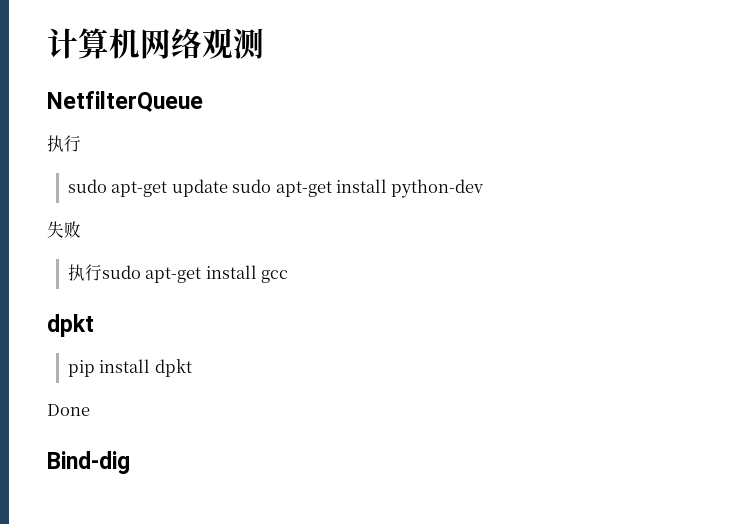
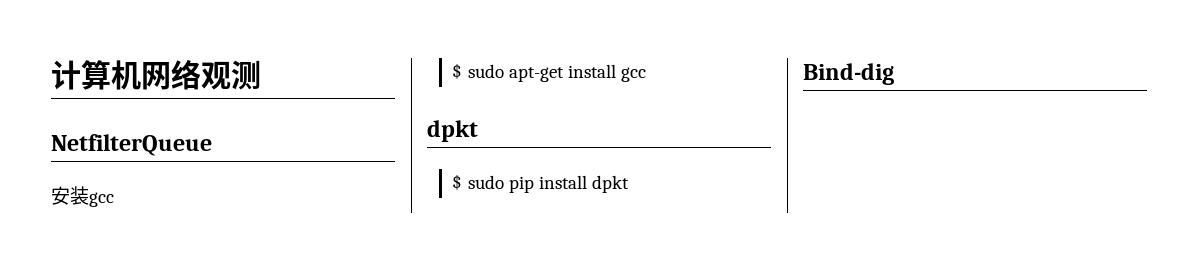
  NetfilterQueue
- 执行
- sudo apt-get update sudo apt-get install python-dev
- 失败
- 执行sudo apt-get install gcc
+ 安装gcc
+ $ sudo apt-get install gcc
- pip install dpkt
+ $ sudo pip install dpkt
- Done

